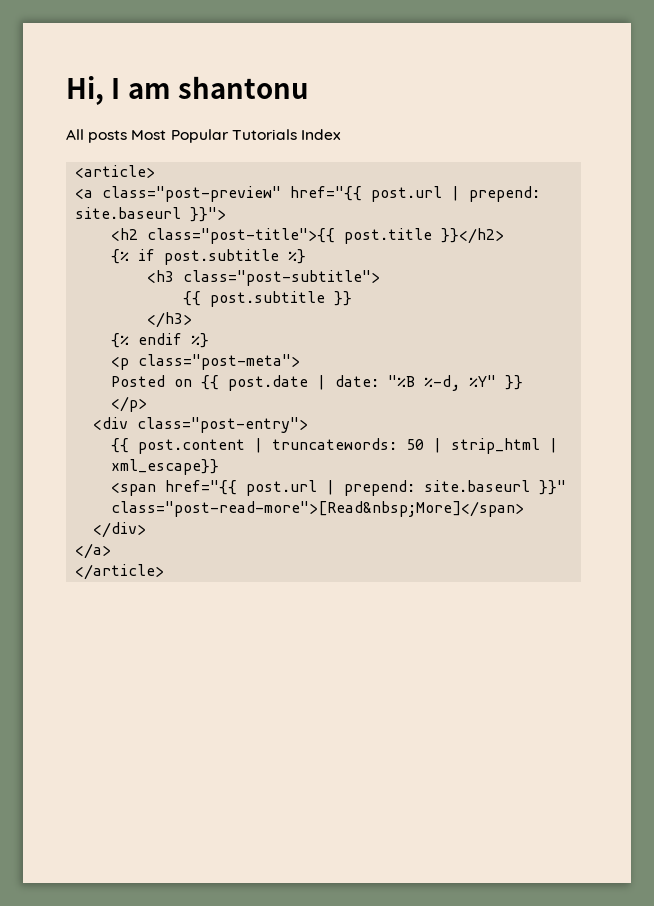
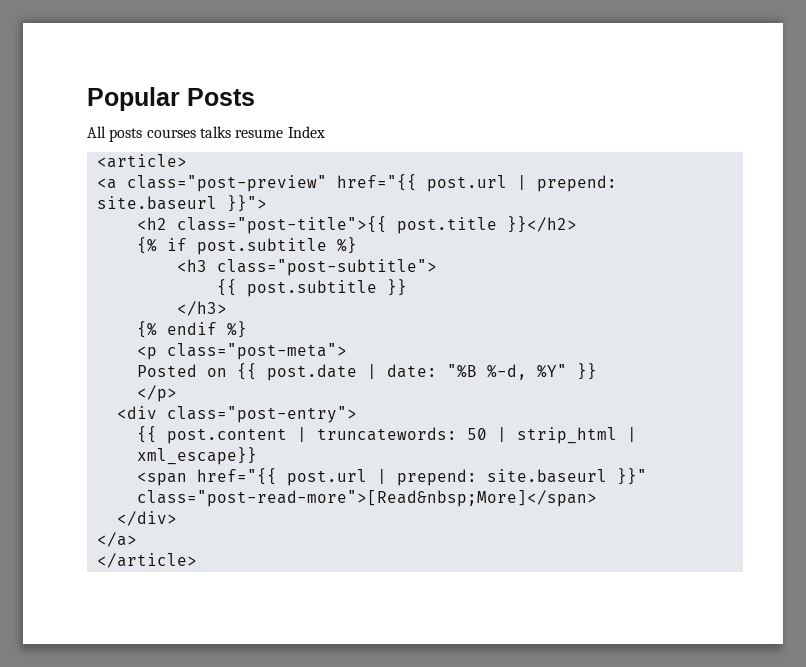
- Hi, I am shantonu
+ Popular Posts
- All posts Most Popular Tutorials Index
+ All posts courses talks resume Index

